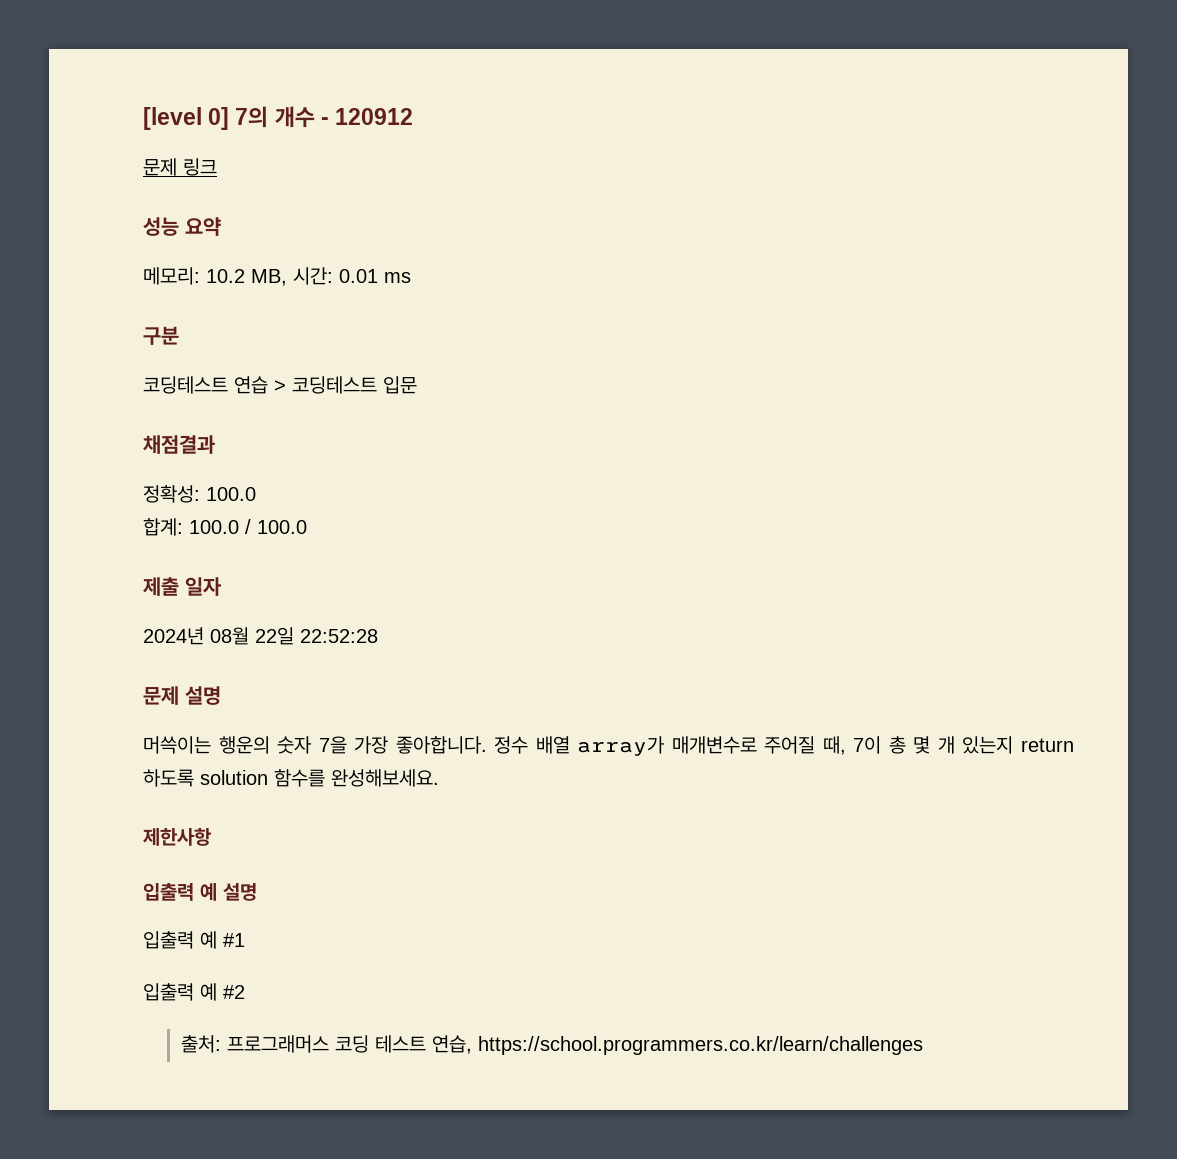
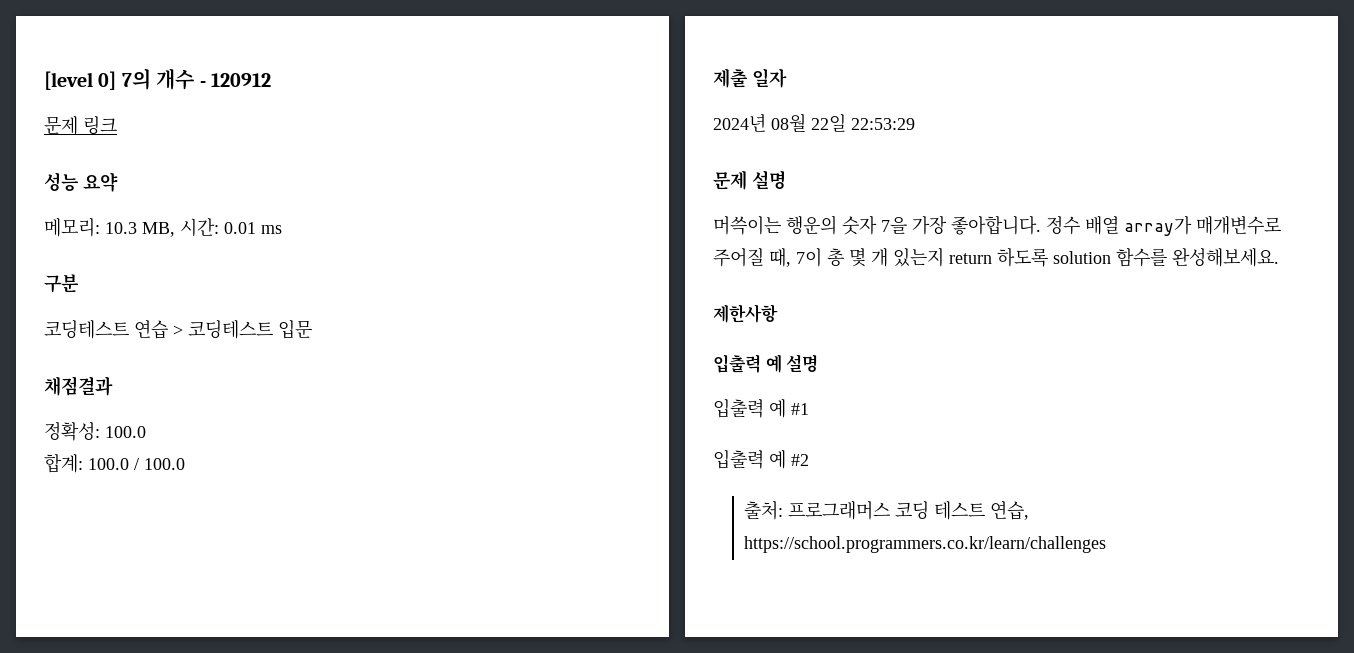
- 메모리: 10.2 MB, 시간: 0.01 ms
+ 메모리: 10.3 MB, 시간: 0.01 ms
- 2024년 08월 22일 22:52:28
+ 2024년 08월 22일 22:53:29

